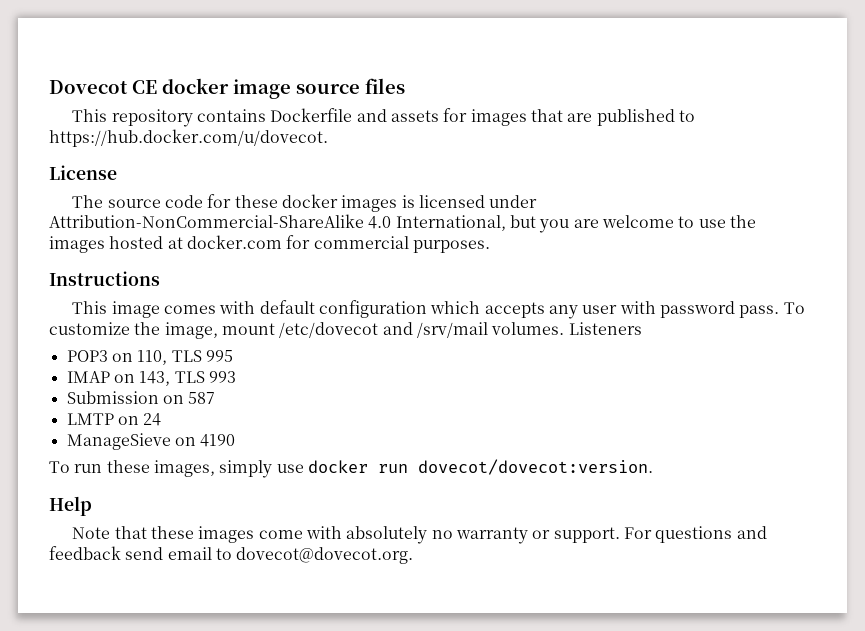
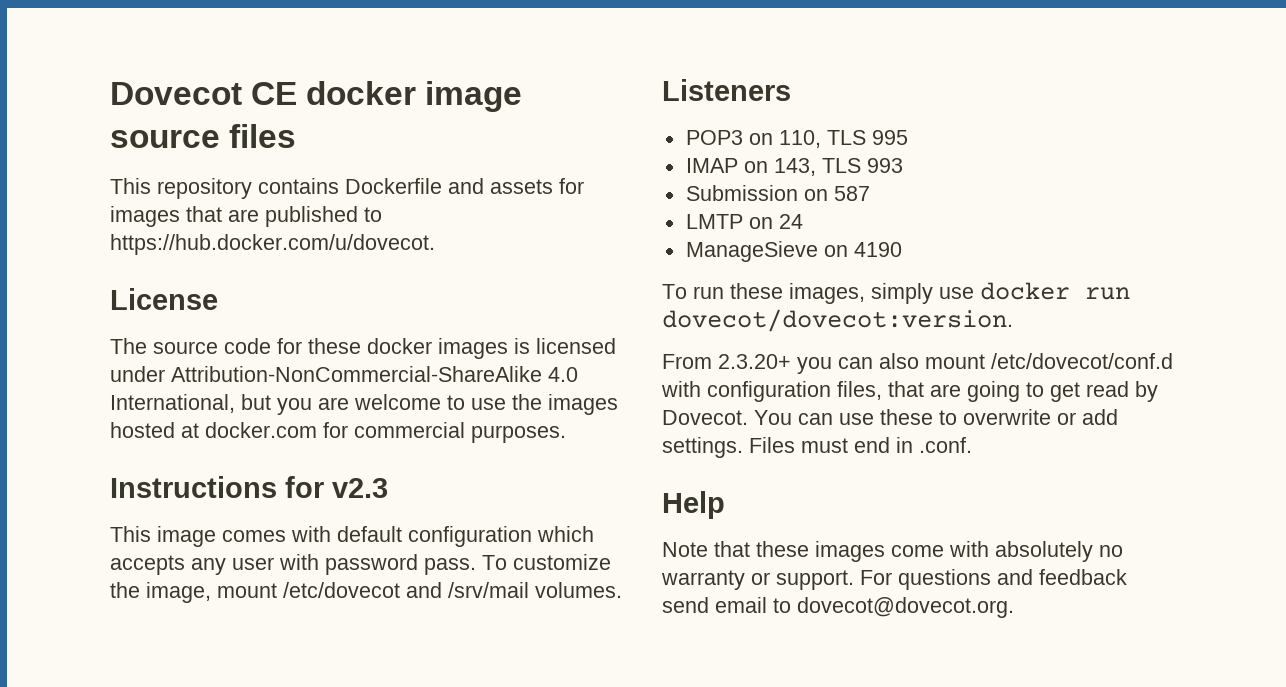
- Instructions
+ Instructions for v2.3
- To customize the image, mount /etc/dovecot and /srv/mail volumes. Listeners
+ To customize the image, mount /etc/dovecot and /srv/mail volumes.
+ Listeners
+ From 2.3.20+ you can also mount /etc/dovecot/conf.d with configuration files, that are going to get read by Dovecot. You can use these to overwrite or add settings. Files must end in .conf.

